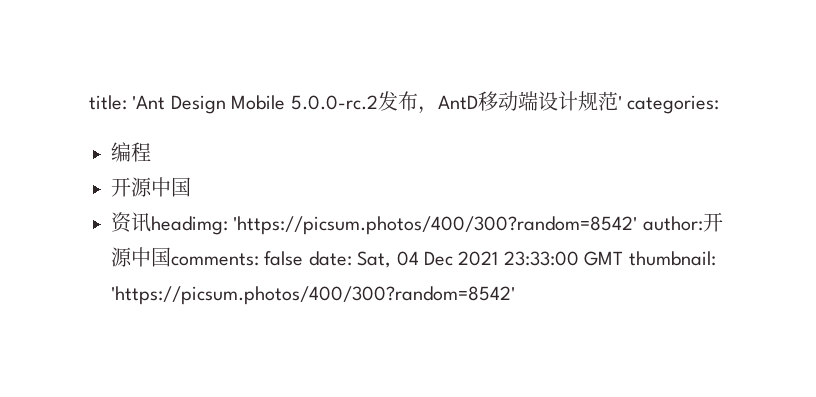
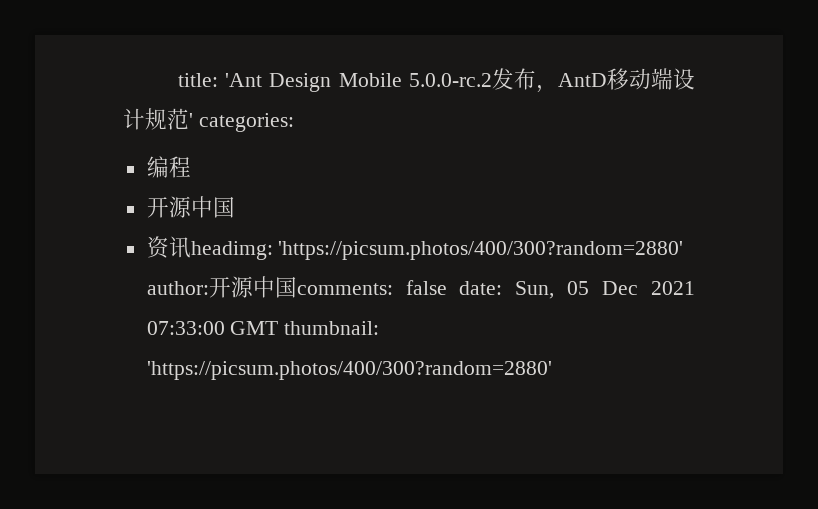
- 资讯headimg: 'https://picsum.photos/400/300?random=8542' author:开源中国comments: false date: Sat, 04 Dec 2021 23:33:00 GMT thumbnail: 'https://picsum.photos/400/300?random=8542'
+ 资讯headimg: 'https://picsum.photos/400/300?random=2880' author:开源中国comments: false date: Sun, 05 Dec 2021 07:33:00 GMT thumbnail: 'https://picsum.photos/400/300?random=2880'

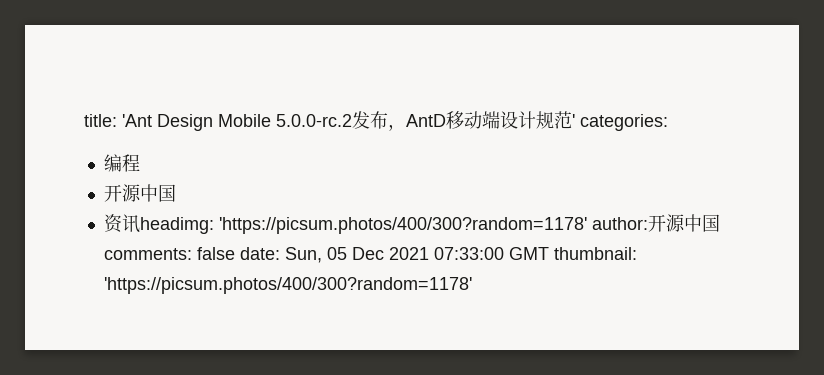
- 资讯headimg: 'https://picsum.photos/400/300?random=2880' author:开源中国comments: false date: Sun, 05 Dec 2021 07:33:00 GMT thumbnail: 'https://picsum.photos/400/300?random=2880'
+ 资讯headimg: 'https://picsum.photos/400/300?random=1178' author:开源中国comments: false date: Sun, 05 Dec 2021 07:33:00 GMT thumbnail: 'https://picsum.photos/400/300?random=1178'

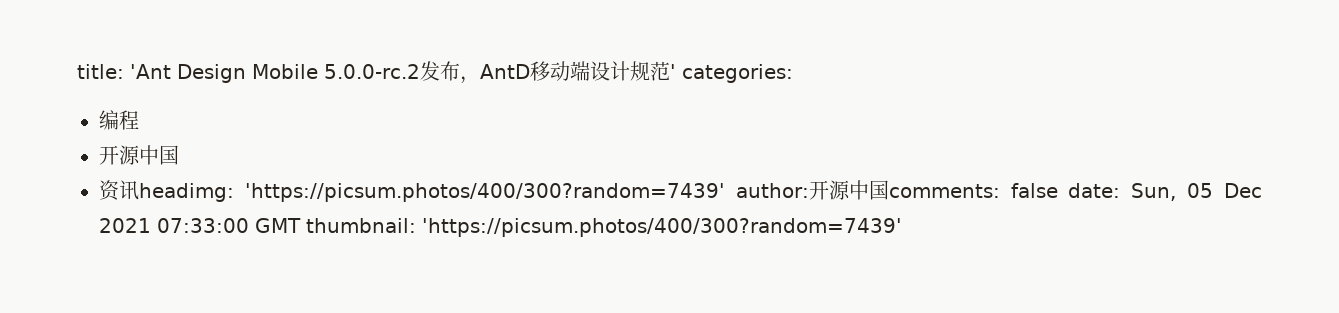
- 资讯headimg: 'https://picsum.photos/400/300?random=1178' author:开源中国comments: false date: Sun, 05 Dec 2021 07:33:00 GMT thumbnail: 'https://picsum.photos/400/300?random=1178'
+ 资讯headimg: 'https://picsum.photos/400/300?random=7439' author:开源中国comments: false date: Sun, 05 Dec 2021 07:33:00 GMT thumbnail: 'https://picsum.photos/400/300?random=7439'

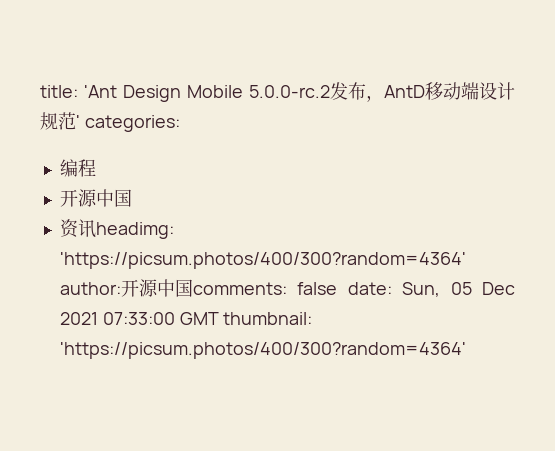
- 资讯headimg: 'https://picsum.photos/400/300?random=7439' author:开源中国comments: false date: Sun, 05 Dec 2021 07:33:00 GMT thumbnail: 'https://picsum.photos/400/300?random=7439'
+ 资讯headimg: 'https://picsum.photos/400/300?random=4364' author:开源中国comments: false date: Sun, 05 Dec 2021 07:33:00 GMT thumbnail: 'https://picsum.photos/400/300?random=4364'

